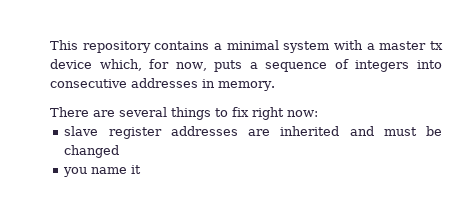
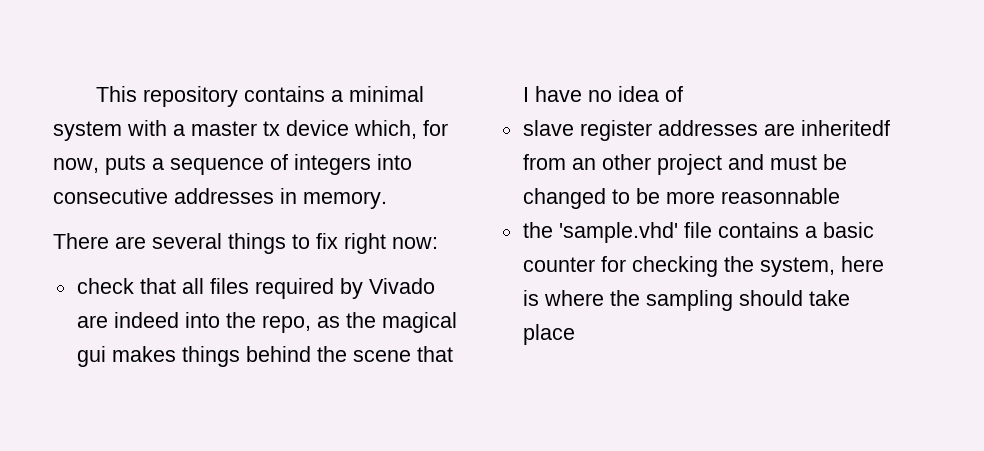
+ check that all files required by Vivado are indeed into the repo, as the magical gui makes things behind the scene that I have no idea of
- slave register addresses are inherited and must be changed
- you name it
+ slave register addresses are inheritedf from an other project and must be changed to be more reasonnable
+ the 'sample.vhd' file contains a basic counter for checking the system, here is where the sampling should take place

